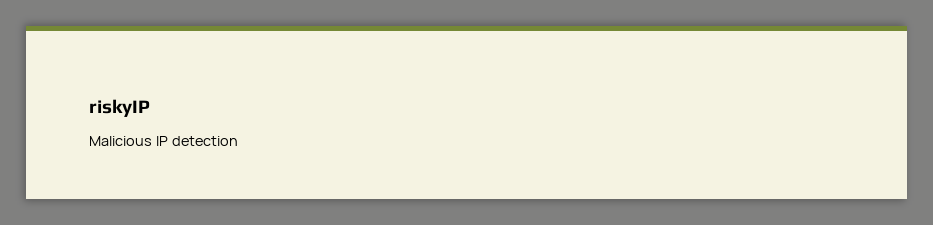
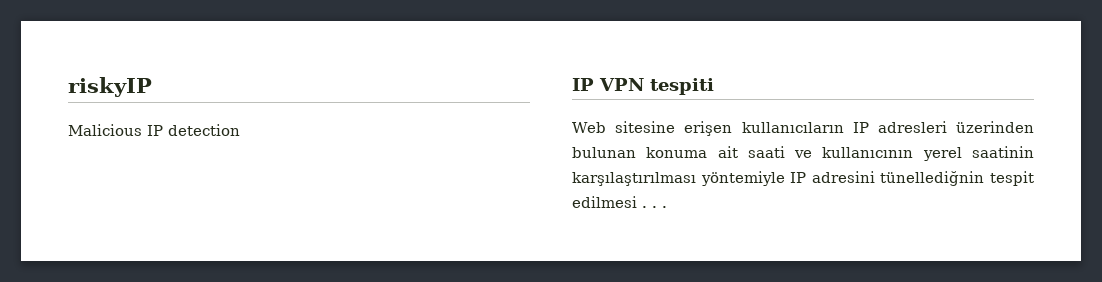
+ IP VPN tespiti
+ Web sitesine erişen kullanıcıların IP adresleri üzerinden bulunan konuma ait saati ve kullanıcının yerel saatinin karşılaştırılması yöntemiyle IP adresini tünellediğnin tespit edilmesi . . .

